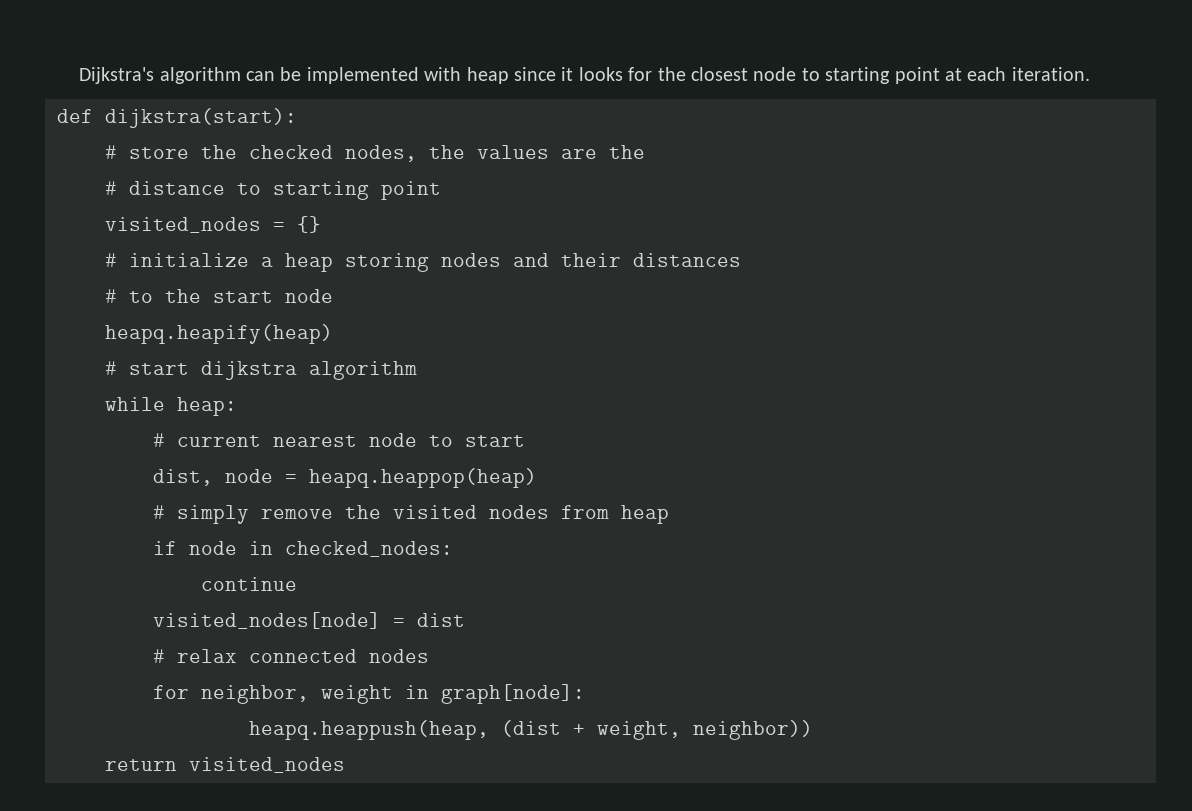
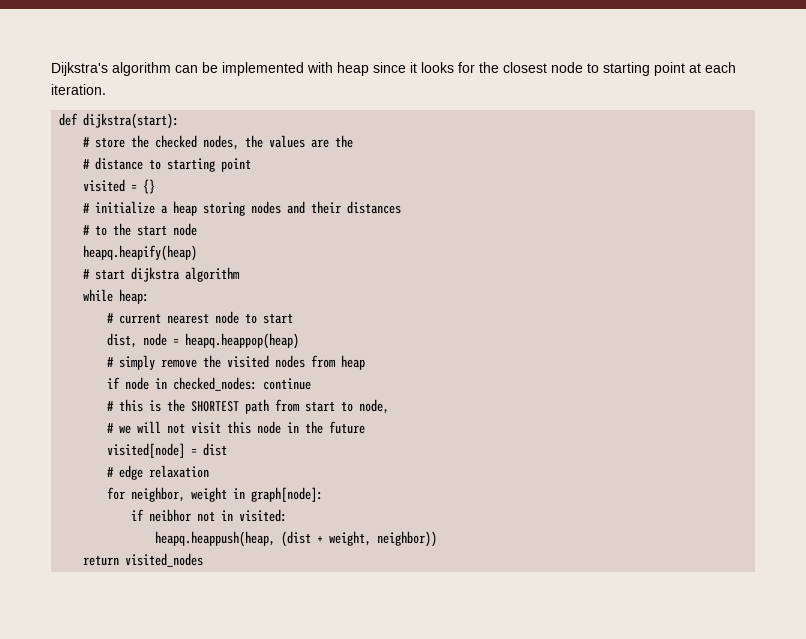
- visited_nodes = {}
+ visited = {}
- if node in checked_nodes:
- continue
+ if node in checked_nodes: continue
- visited_nodes[node] = dist
+ # this is the SHORTEST path from start to node,
+ # we will not visit this node in the future
+ visited[node] = dist
- # relax connected nodes
+ # edge relaxation
+ if neibhor not in visited:

